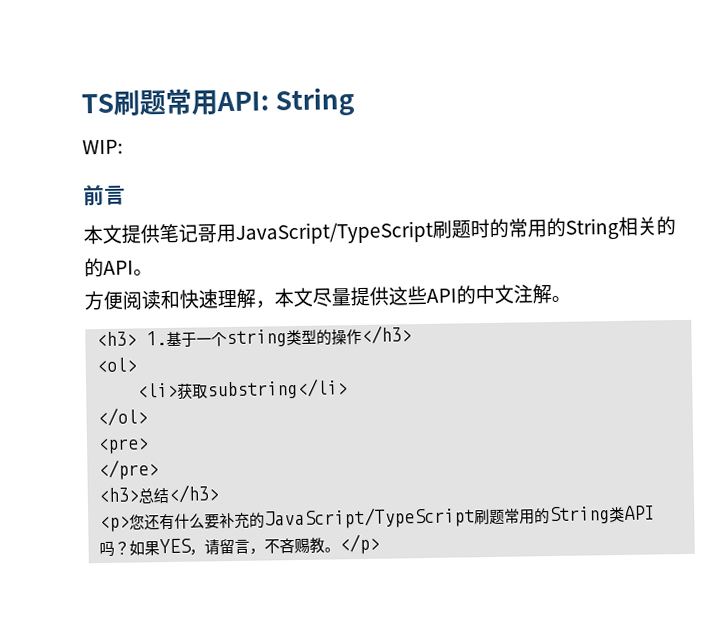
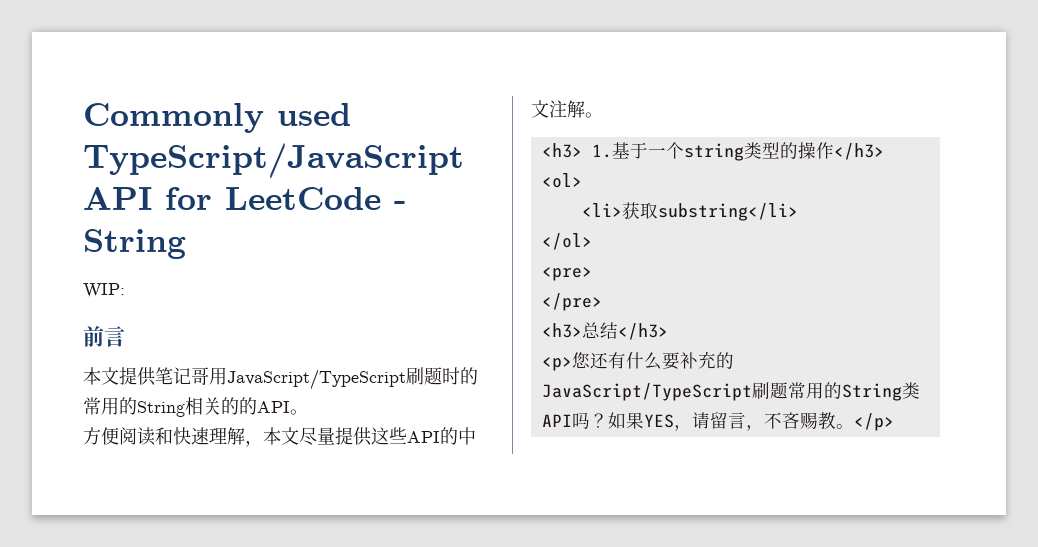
- TS刷题常用API: String
+ Commonly used TypeScript/JavaScript API for LeetCode - String

